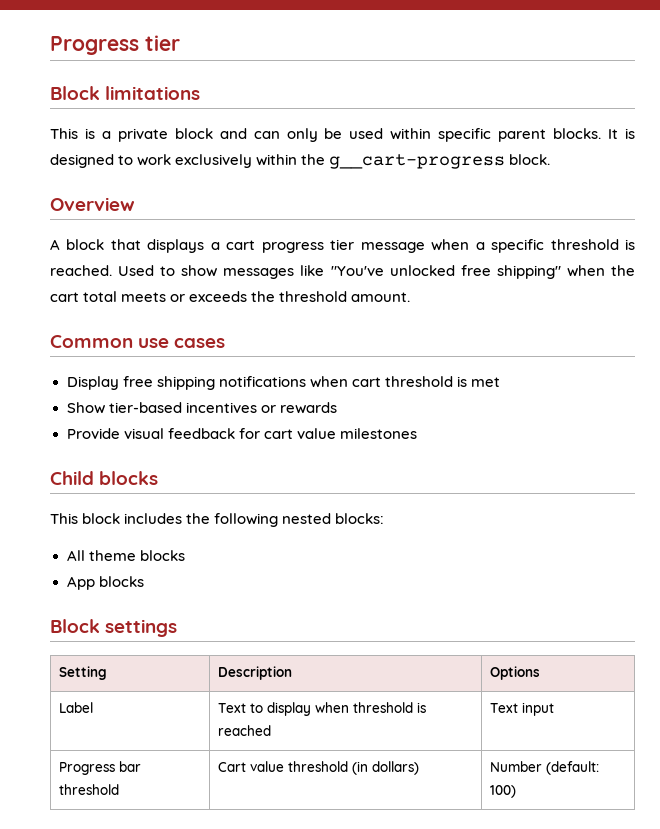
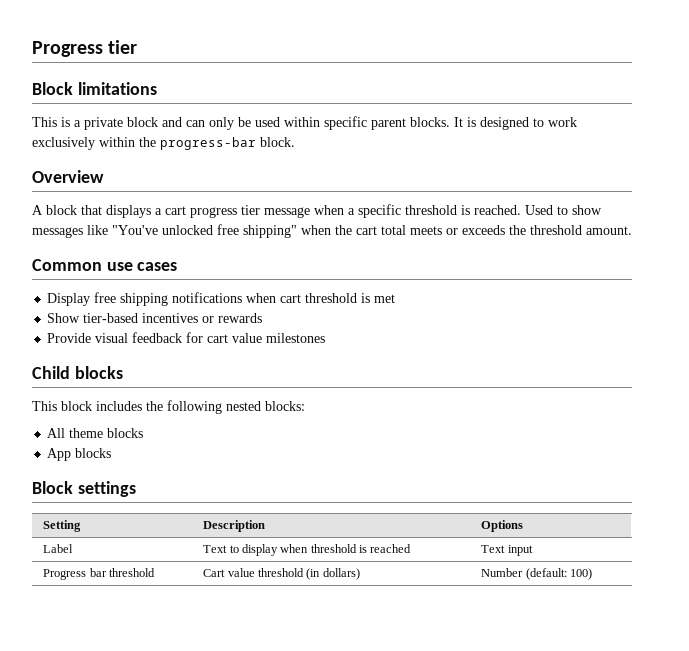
- It is designed to work exclusively within the g__cart-progress block.
+ It is designed to work exclusively within the progress-bar block.

